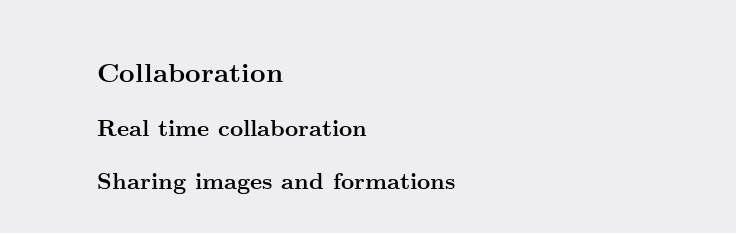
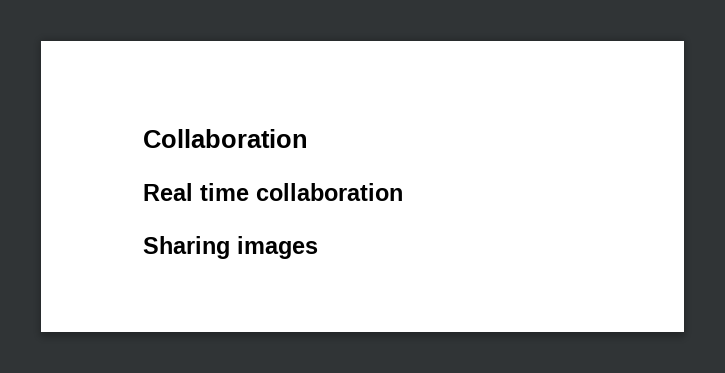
- Sharing images and formations
+ Sharing images

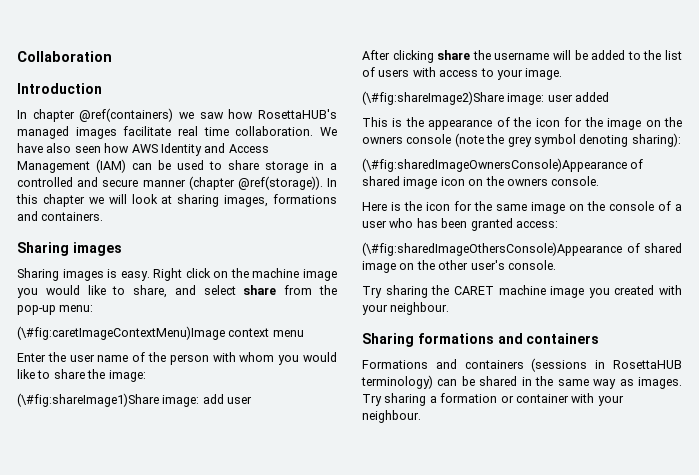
- Real time collaboration
+ Introduction
+ In chapter @ref(containers) we saw how RosettaHUB's managed images facilitate real time collaboration. We have also seen how AWS Identity and Access Management (IAM) can be used to share storage in a controlled and secure manner (chapter @ref(storage)). In this chapter we will look at sharing images, formations and containers.
  Sharing images
+ Sharing images is easy. Right click on the machine image you would like to share, and select share from the pop-up menu:
+ (\#fig:caretImageContextMenu)Image context menu
+ Enter the user name of the person with whom you would like to share the image:
+ (\#fig:shareImage1)Share image: add user
+ After clicking share the username will be added to the list of users with access to your image.
+ (\#fig:shareImage2)Share image: user added
+ This is the appearance of the icon for the image on the owners console (note the grey symbol denoting sharing):
+ (\#fig:sharedImageOwnersConsole)Appearance of shared image icon on the owners console.
+ Here is the icon for the same image on the console of a user who has been granted access:
+ (\#fig:sharedImageOthersConsole)Appearance of shared image on the other user's console.
+ Try sharing the CARET machine image you created with your neighbour.
+ Sharing formations and containers
+ Formations and containers (sessions in RosettaHUB terminology) can be shared in the same way as images. Try sharing a formation or container with your neighbour.

